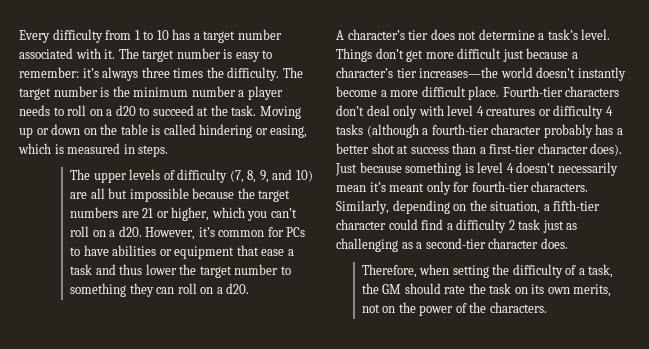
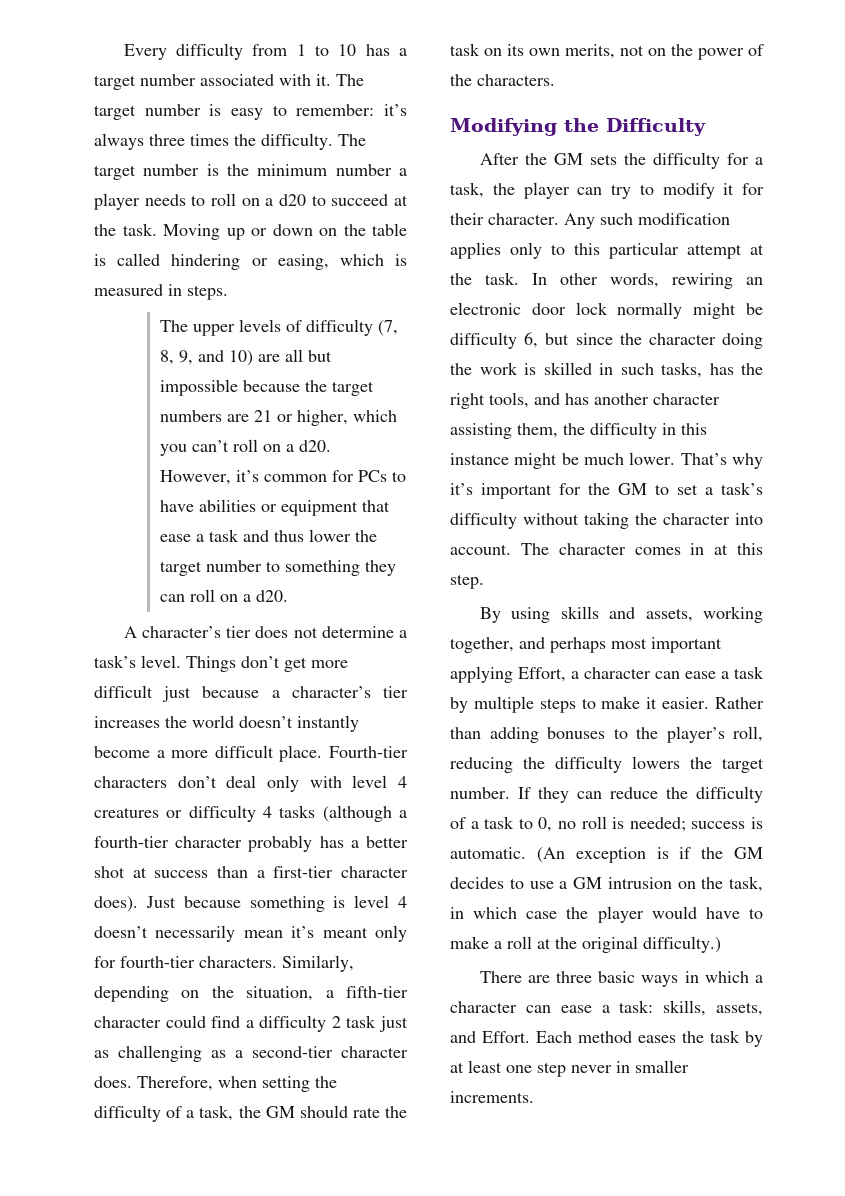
- Things don’t get more difficult just because a character’s tier increases—the world doesn’t instantly become a more difficult place.
+ Things don’t get more difficult just because a character’s tier increases the world doesn’t instantly become a more difficult place.
- Similarly, depending on the situation, a fifth-tier character could find a difficulty 2 task just as challenging as a second-tier character does.
- Therefore, when setting the difficulty of a task, the GM should rate the task on its own merits, not on the power of the characters.
+ Similarly, depending on the situation, a fifth-tier character could find a difficulty 2 task just as challenging as a second-tier character does. Therefore, when setting the difficulty of a task, the GM should rate the task on its own merits, not on the power of the characters.
+ Modifying the Difficulty
+ After the GM sets the difficulty for a task, the player can try to modify it for their character. Any such modification applies only to this particular attempt at the task. In other words, rewiring an electronic door lock normally might be difficulty 6, but since the character doing the work is skilled in such tasks, has the right tools, and has another character assisting them, the difficulty in this instance might be much lower. That’s why it’s important for the GM to set a task’s difficulty without taking the character into account. The character comes in at this step.
+ By using skills and assets, working together, and perhaps most important applying Effort, a character can ease a task by multiple steps to make it easier. Rather than adding bonuses to the player’s roll, reducing the difficulty lowers the target number. If they can reduce the difficulty of a task to 0, no roll is needed; success is automatic. (An exception is if the GM decides to use a GM intrusion on the task, in which case the player would have to make a roll at the original difficulty.)
+ There are three basic ways in which a character can ease a task: skills, assets, and Effort. Each method eases the task by at least one step never in smaller increments.

